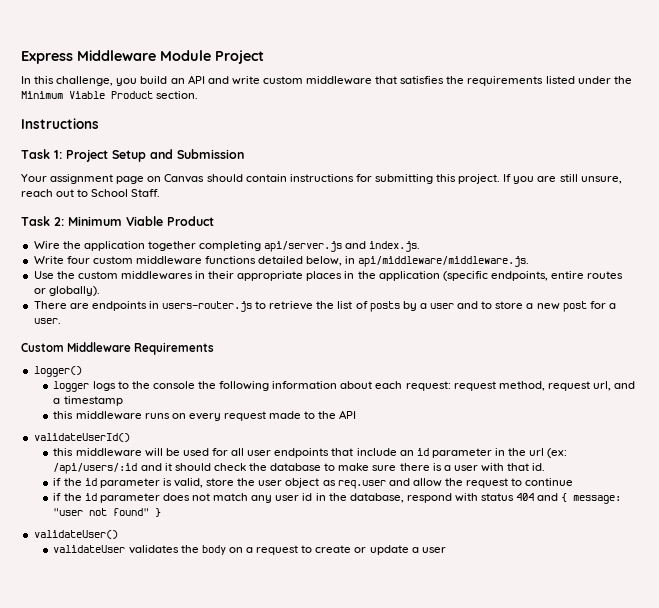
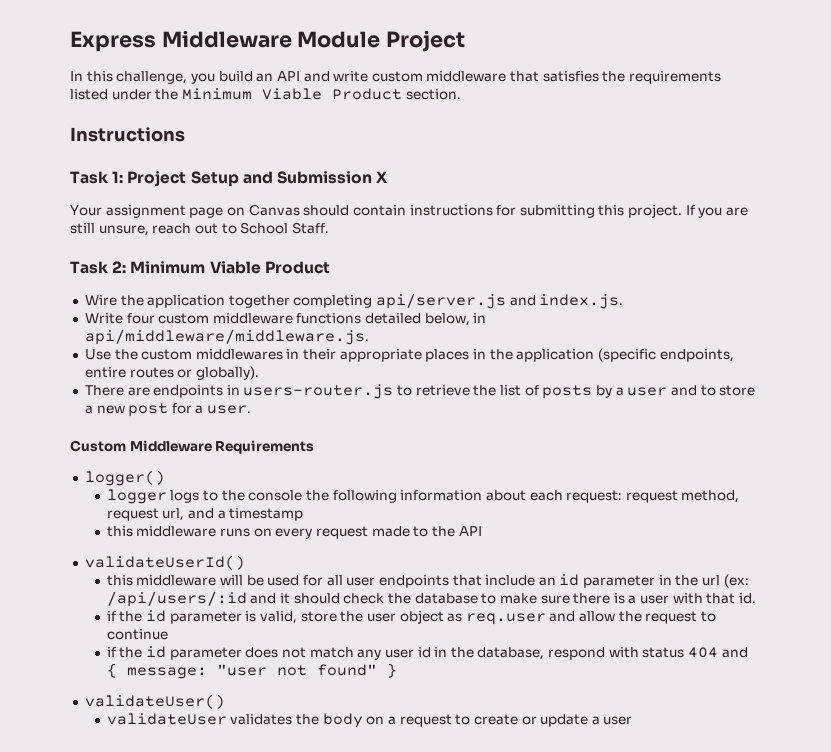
- Task 1: Project Setup and Submission
+ Task 1: Project Setup and Submission X

